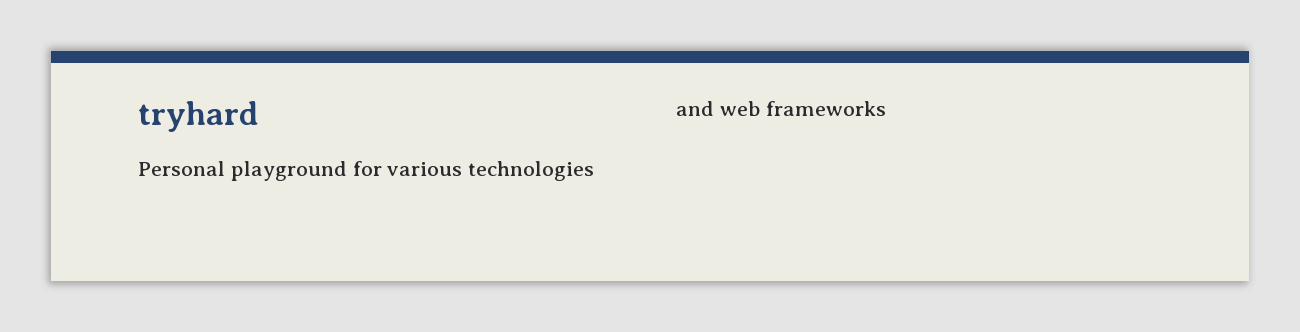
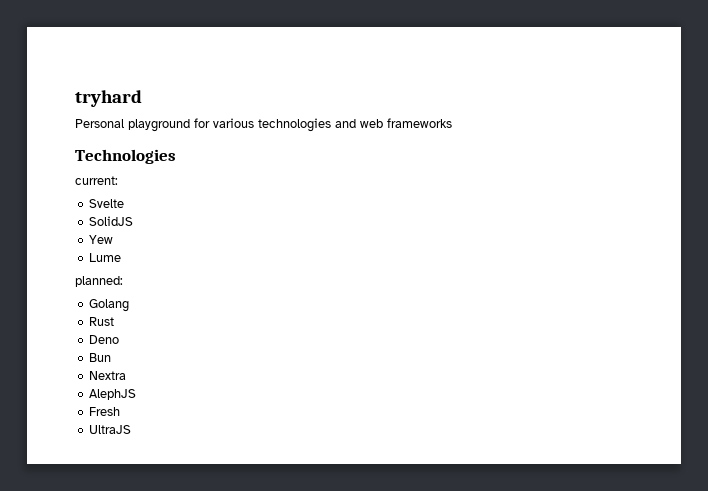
+ Technologies
+ current:
+ Svelte
+ SolidJS
+ Yew
+ Lume
+ planned:
+ Golang
+ Rust
+ Deno
+ Bun
+ Nextra
+ AlephJS
+ Fresh
+ UltraJS

